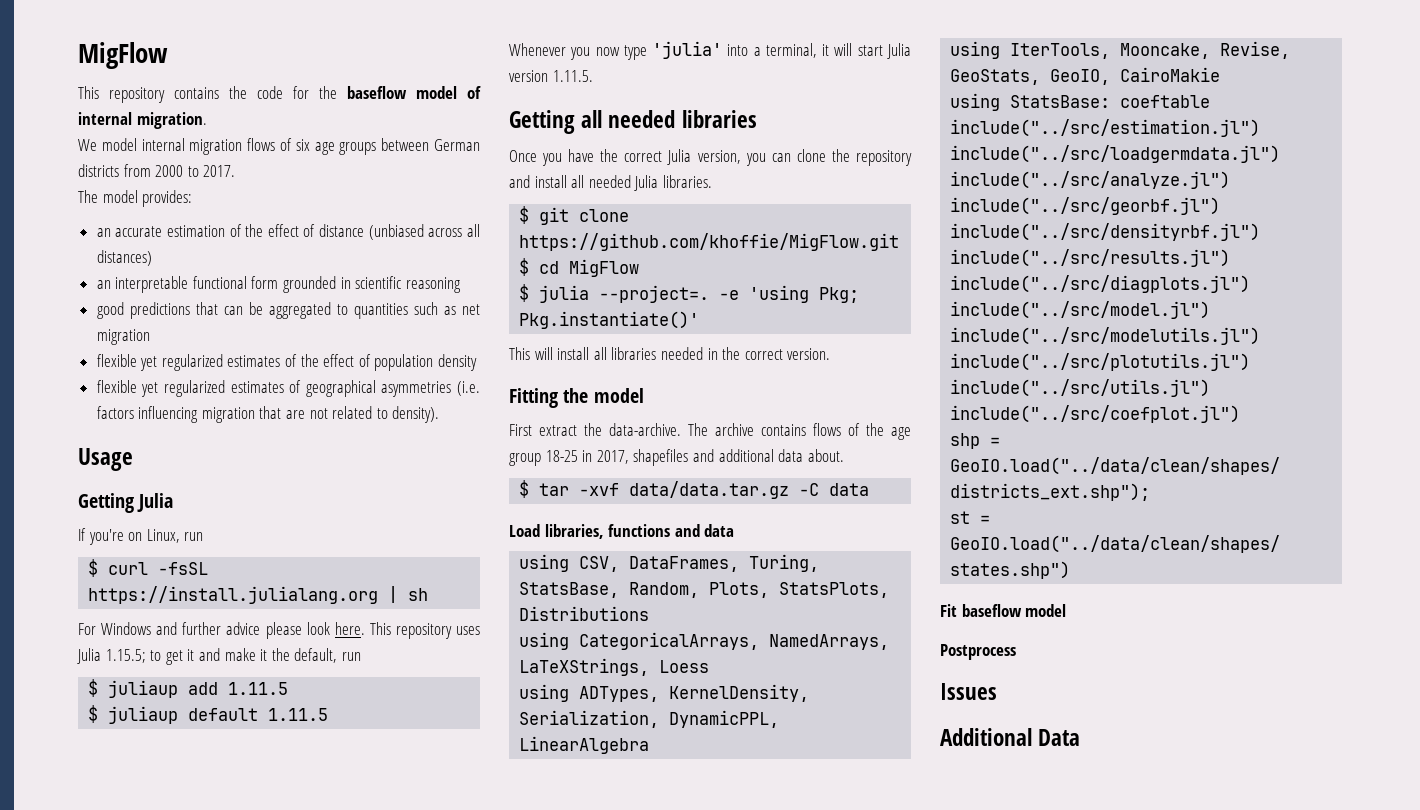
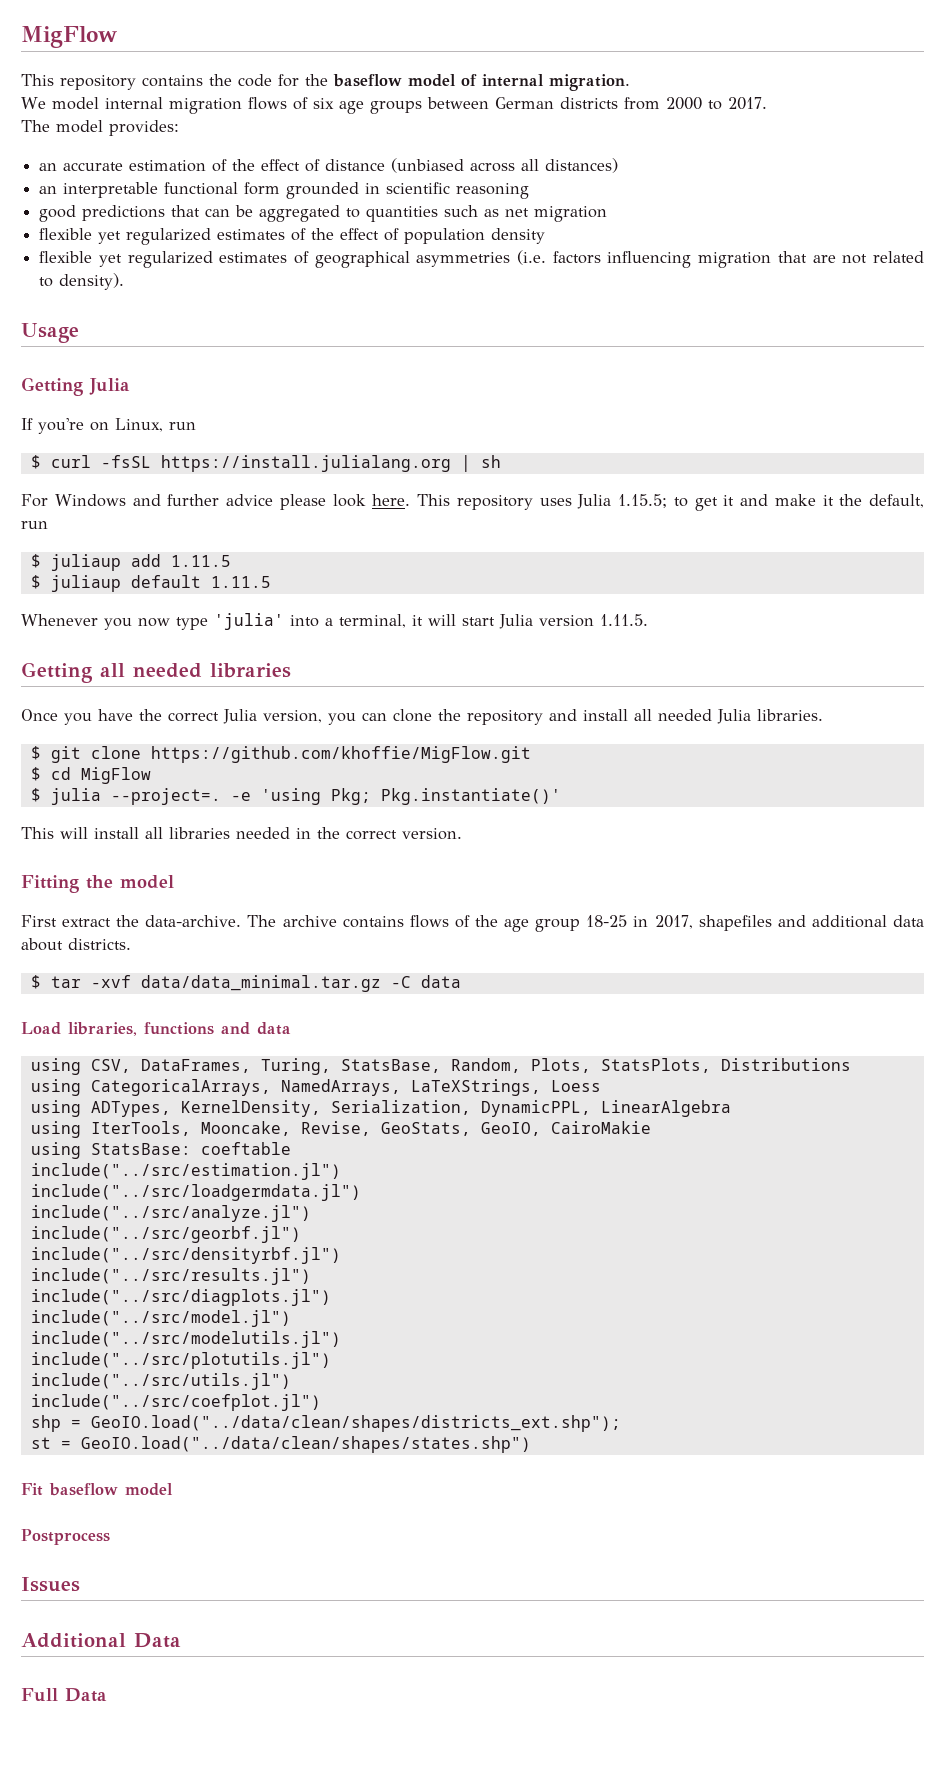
- The archive contains flows of the age group 18-25 in 2017, shapefiles and additional data about.
+ The archive contains flows of the age group 18-25 in 2017, shapefiles and additional data about districts.
- $ tar -xvf data/data.tar.gz -C data
+ $ tar -xvf data/data_minimal.tar.gz -C data
+ Full Data

